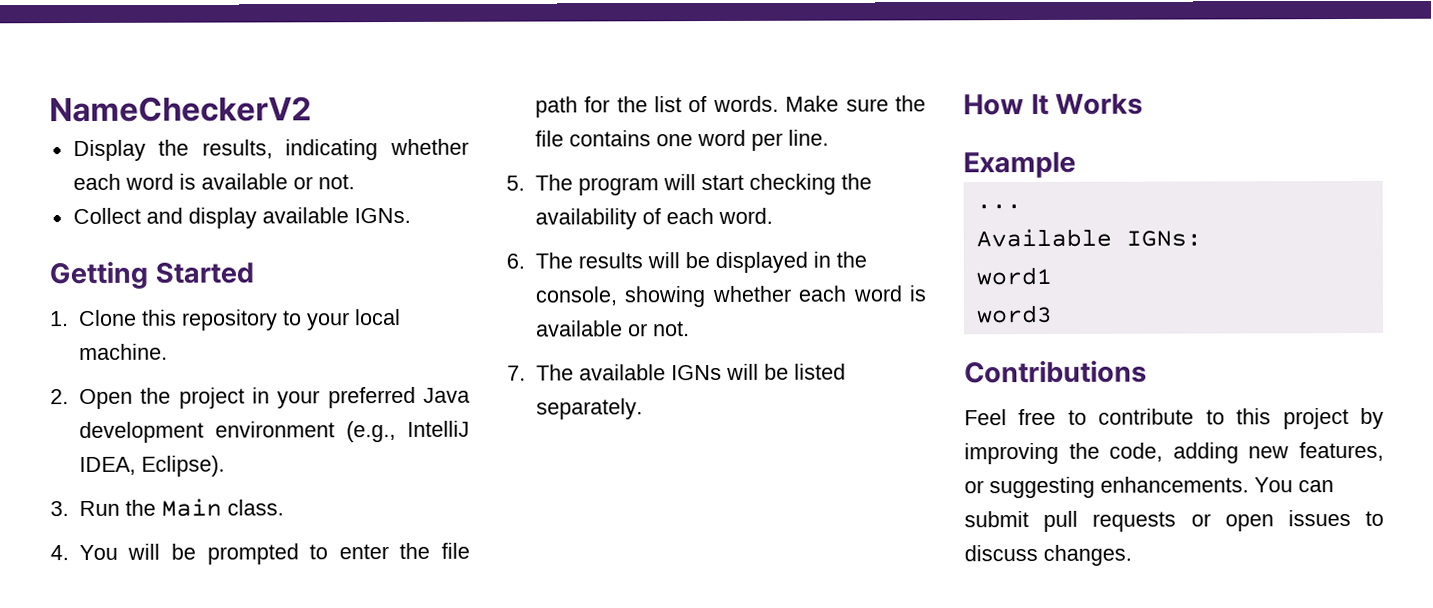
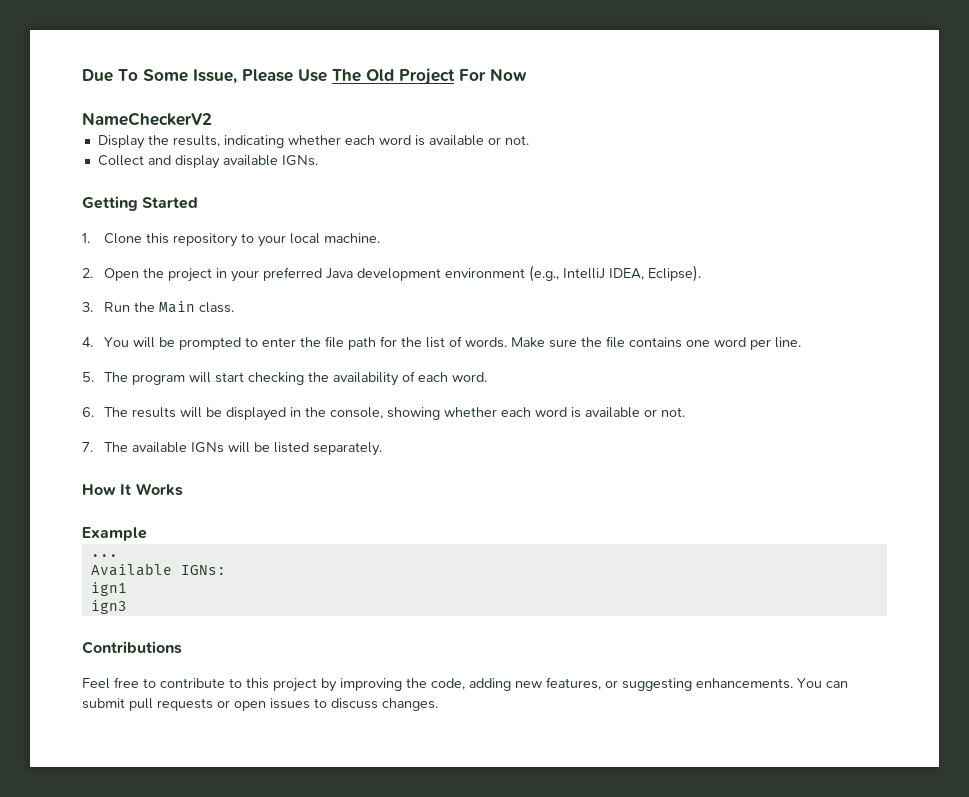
+ Due To Some Issue, Please Use The Old Project For Now
- word1
- word3
+ ign1
+ ign3

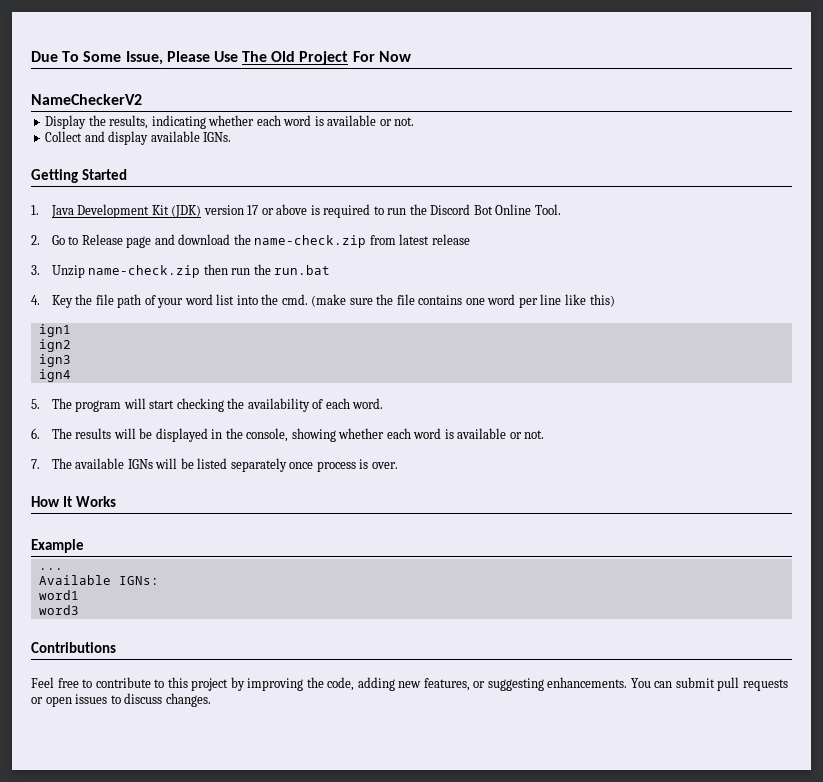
- 1. Clone this repository to your local machine.
- 2. Open the project in your preferred Java development environment (e.g., IntelliJ IDEA, Eclipse).
- 3. Run the Main class.
- 4. You will be prompted to enter the file path for the list of words. Make sure the file contains one word per line.
+ 1. Java Development Kit (JDK) version 17 or above is required to run the Discord Bot Online Tool.
+ 2. Go to Release page and download the name-check.zip from latest release
+ 3. Unzip name-check.zip then run the run.bat
+ 4. Key the file path of your word list into the cmd. (make sure the file contains one word per line like this)
+ ign1
+ ign2
+ ign3
+ ign4
- 7. The available IGNs will be listed separately.
+ 7. The available IGNs will be listed separately once process is over.
- ign1
- ign3
+ word1
+ word3

